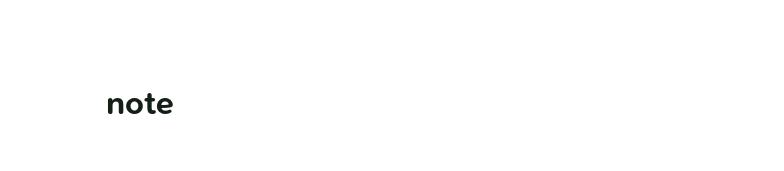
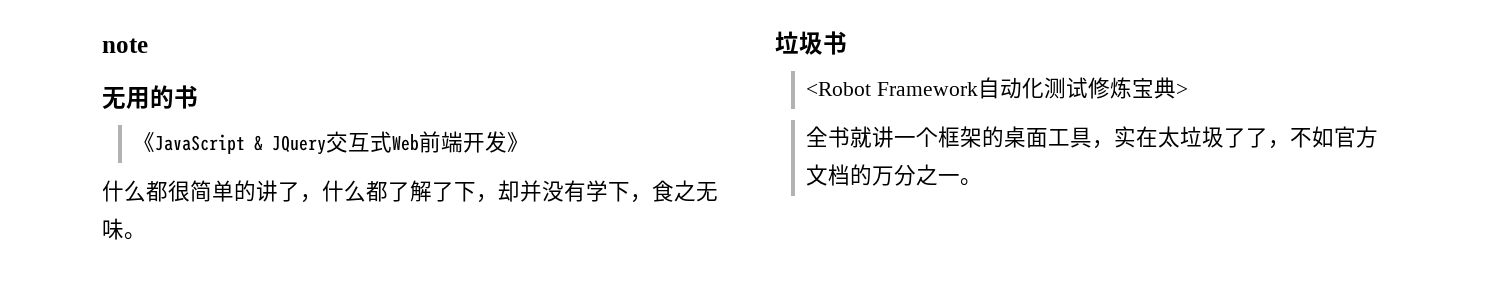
+ 无用的书
+ 《JavaScript & JQuery交互式Web前端开发》
+ 什么都很简单的讲了，什么都了解了下，却并没有学下，食之无味。
+ 垃圾书
+ <Robot Framework自动化测试修炼宝典>
+ 全书就讲一个框架的桌面工具，实在太垃圾了了，不如官方文档的万分之一。

